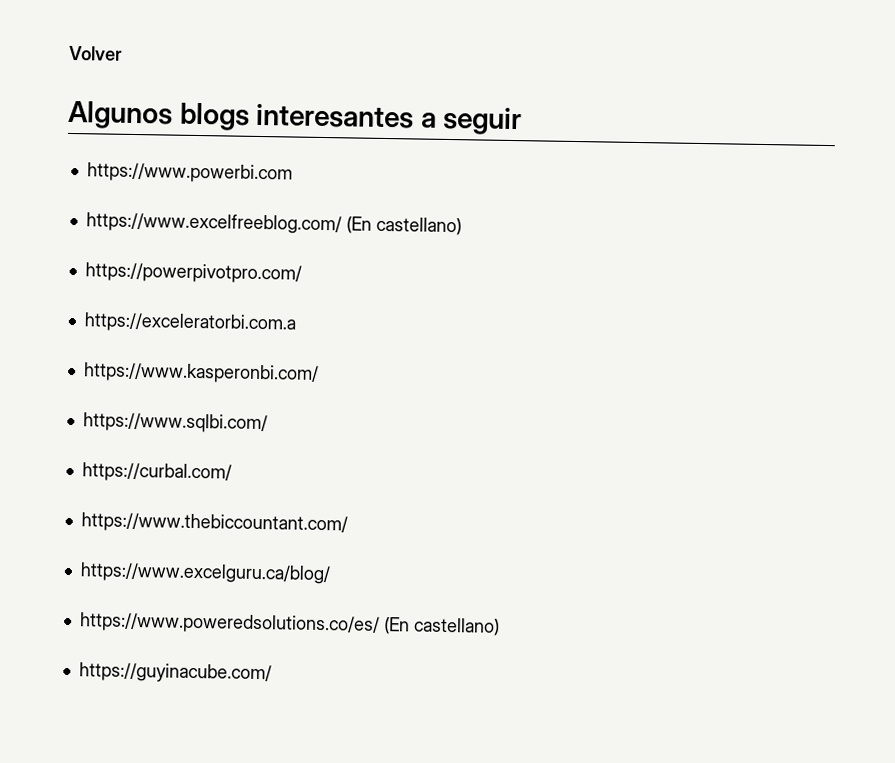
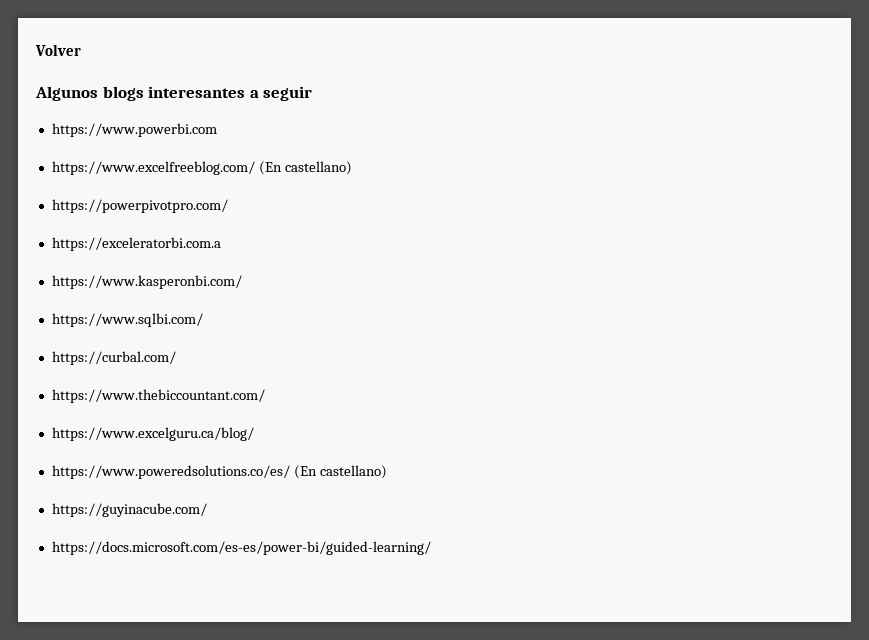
+ https://docs.microsoft.com/es-es/power-bi/guided-learning/

